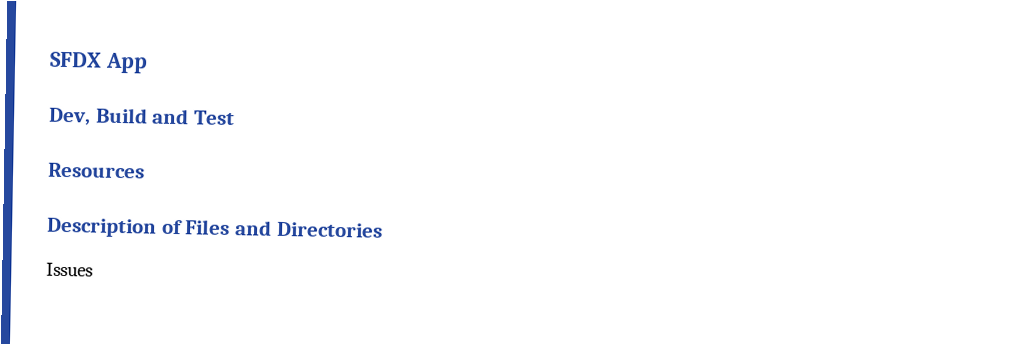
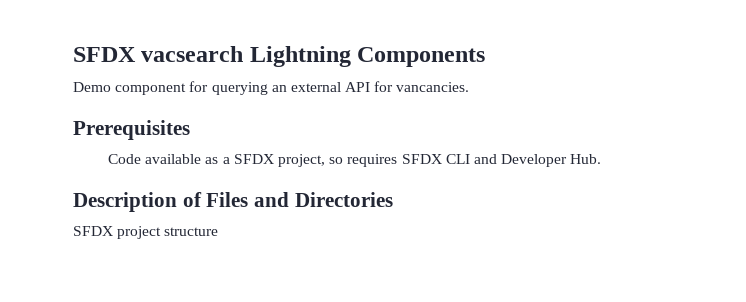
- SFDX App
- Dev, Build and Test
- Resources
+ SFDX vacsearch Lightning Components
+ Demo component for querying an external API for vancancies.
+ Prerequisites
+ Code available as a SFDX project, so requires SFDX CLI and Developer Hub.
- Issues
+ SFDX project structure

